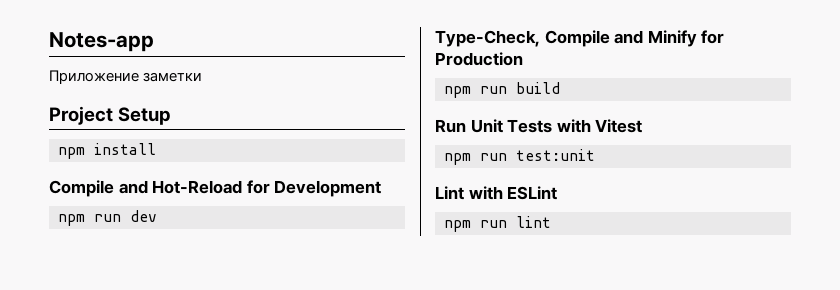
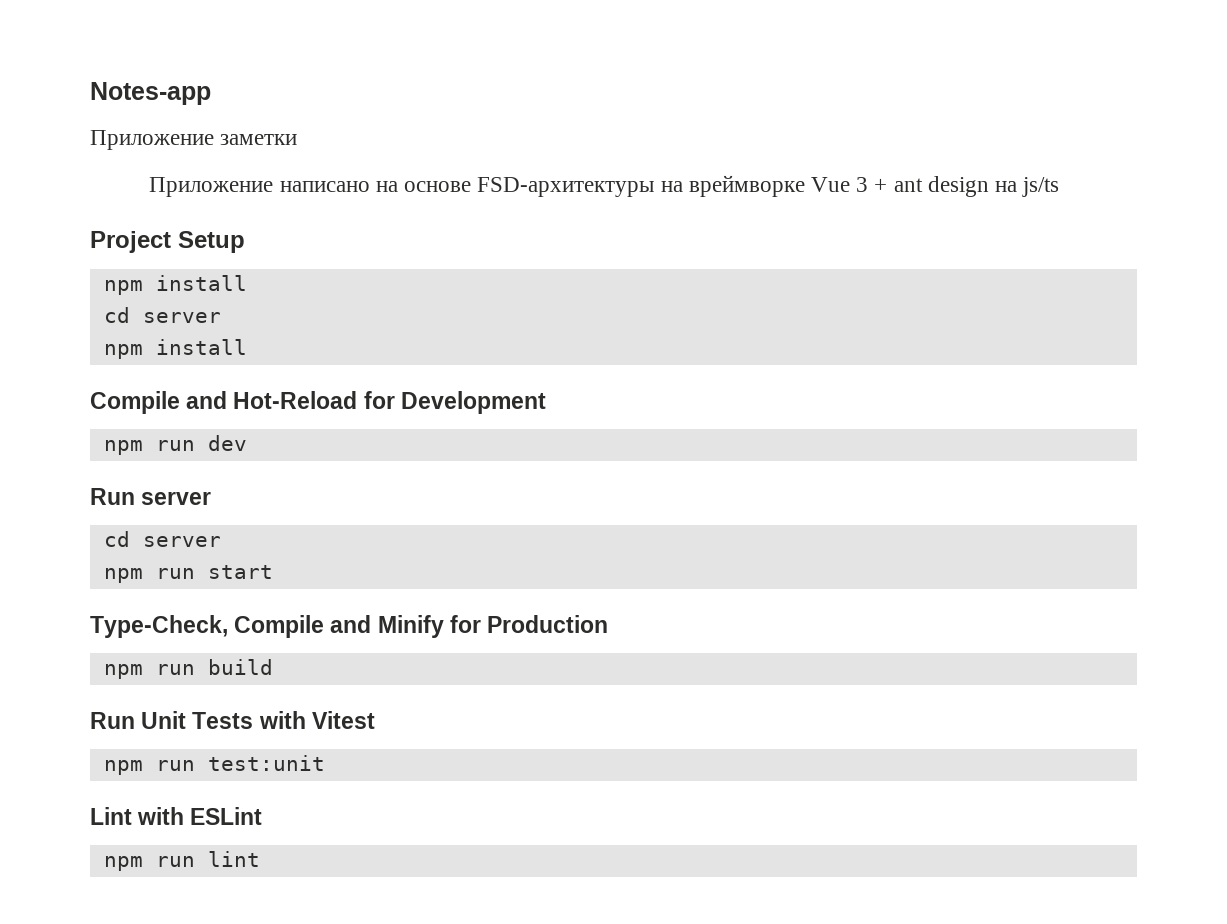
+ Приложение написано на основе FSD-архитектуры на вреймворке Vue 3 + ant design на js/ts
  Project Setup
+ npm install
+ cd server
+ Run server
+ cd server
+ npm run start

